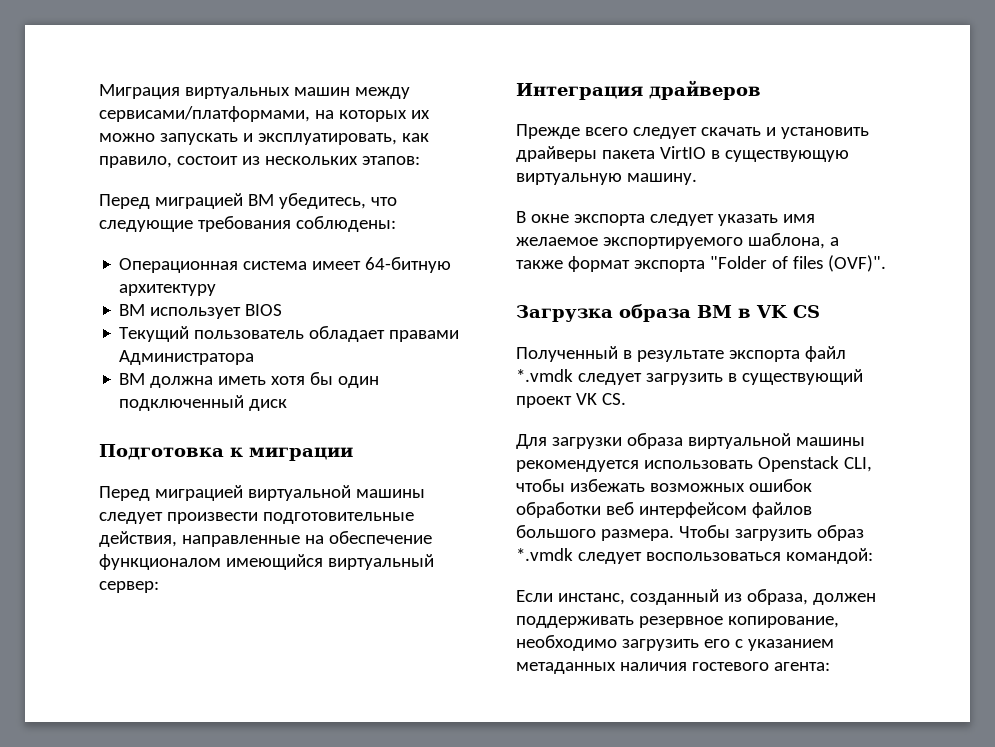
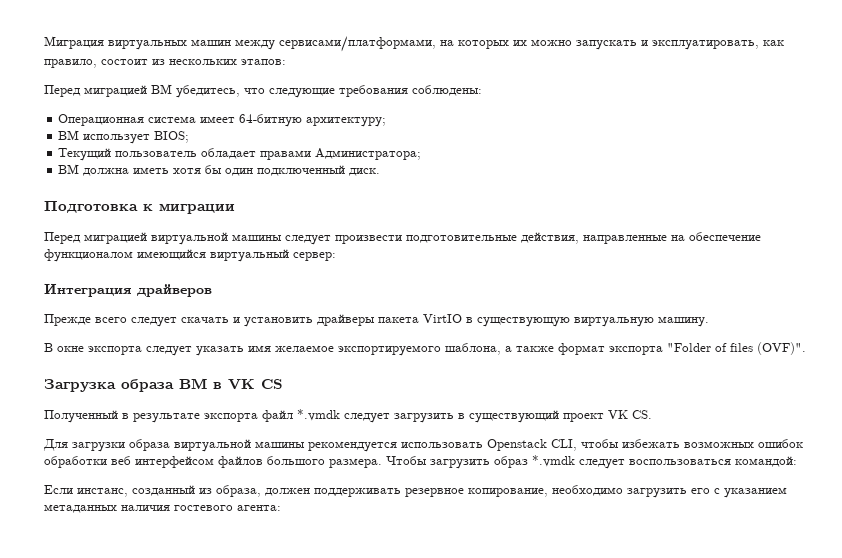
- Операционная система имеет 64-битную архитектуру
+ Операционная система имеет 64-битную архитектуру;
- ВМ использует BIOS
+ ВМ использует BIOS;
- Текущий пользователь обладает правами Администратора
+ Текущий пользователь обладает правами Администратора;
- ВМ должна иметь хотя бы один подключенный диск
+ ВМ должна иметь хотя бы один подключенный диск.

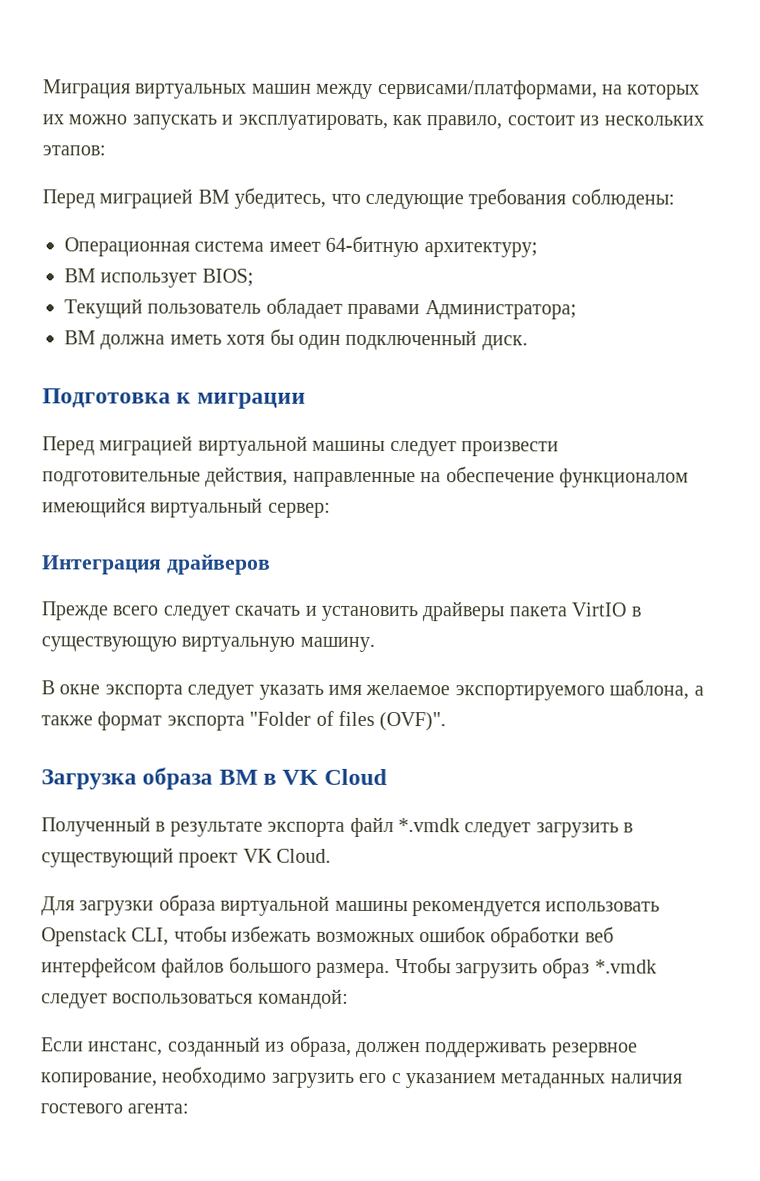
- Загрузка образа ВМ в VK CS
+ Загрузка образа ВМ в VK Cloud
- Полученный в результате экспорта файл *.vmdk следует загрузить в существующий проект VK CS.
+ Полученный в результате экспорта файл *.vmdk следует загрузить в существующий проект VK Cloud.

